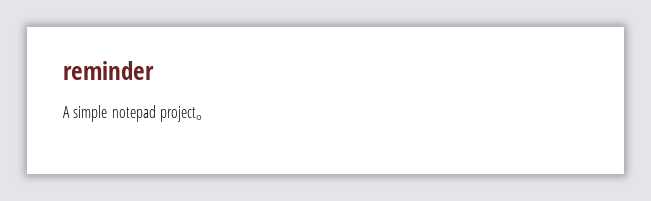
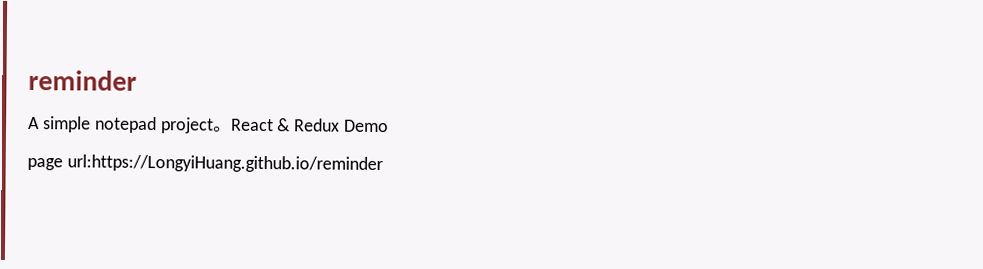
+ React & Redux Demo
+ page url:https://LongyiHuang.github.io/reminder

